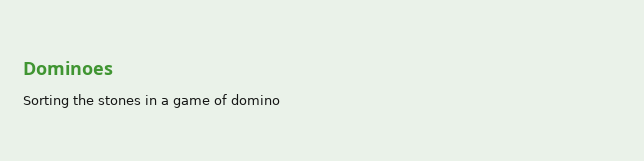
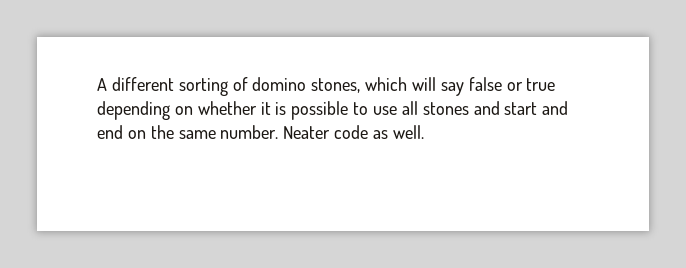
- Dominoes
- Sorting the stones in a game of domino
+ A different sorting of domino stones, which will say false or true depending on whether it is possible to use all stones and start and end on the same number. Neater code as well.

